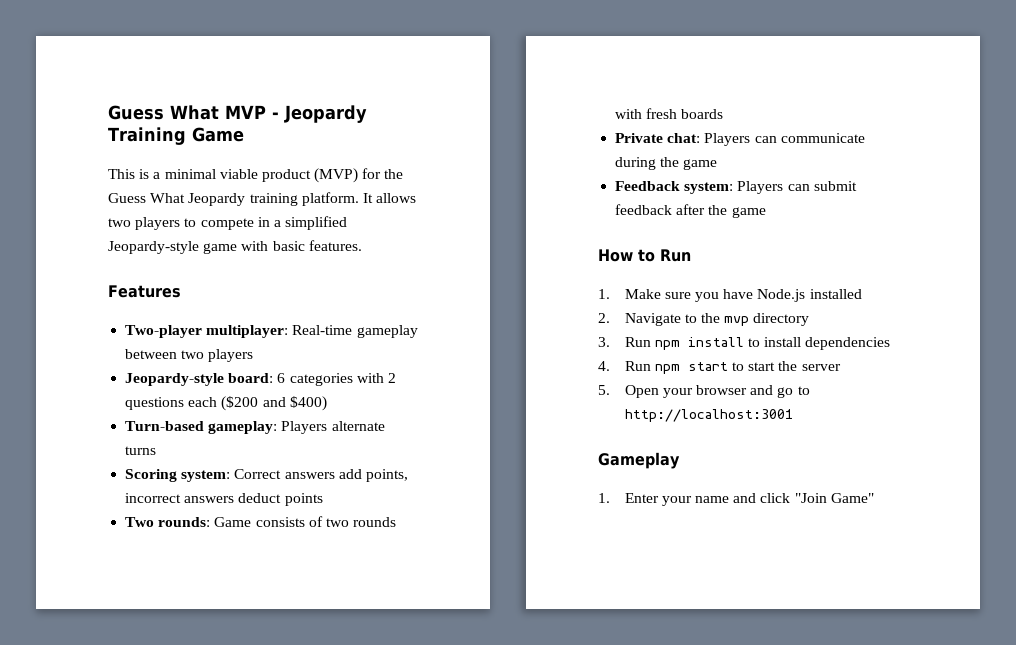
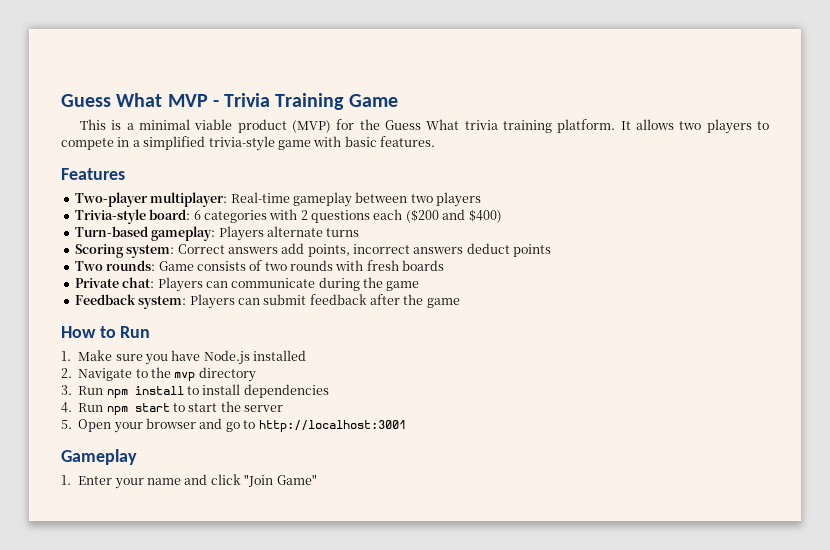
- Guess What MVP - Jeopardy Training Game
+ Guess What MVP - Trivia Training Game
- This is a minimal viable product (MVP) for the Guess What Jeopardy training platform.
+ This is a minimal viable product (MVP) for the Guess What trivia training platform.
- It allows two players to compete in a simplified Jeopardy-style game with basic features.
+ It allows two players to compete in a simplified trivia-style game with basic features.
- Jeopardy-style board: 6 categories with 2 questions each ($200 and $400)
+ Trivia-style board: 6 categories with 2 questions each ($200 and $400)

